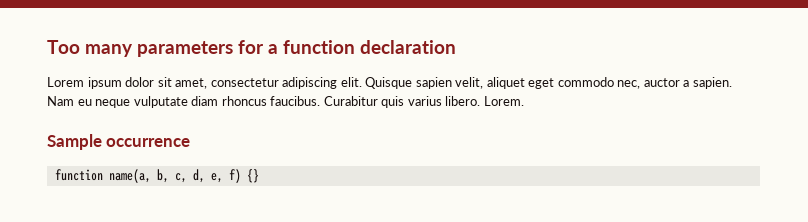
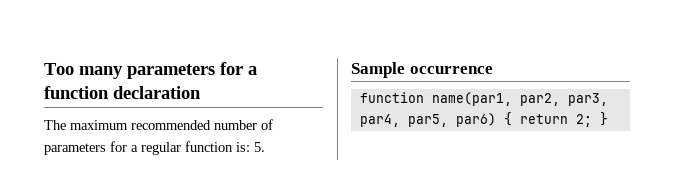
- Lorem ipsum dolor sit amet, consectetur adipiscing elit. Quisque sapien velit, aliquet eget commodo nec, auctor a sapien. Nam eu neque vulputate diam rhoncus faucibus. Curabitur quis varius libero. Lorem.
+ The maximum recommended number of parameters for a regular function is: 5.
  Sample occurrence
- function name(a, b, c, d, e, f) {}
+ function name(par1, par2, par3, par4, par5, par6) { return 2; }

